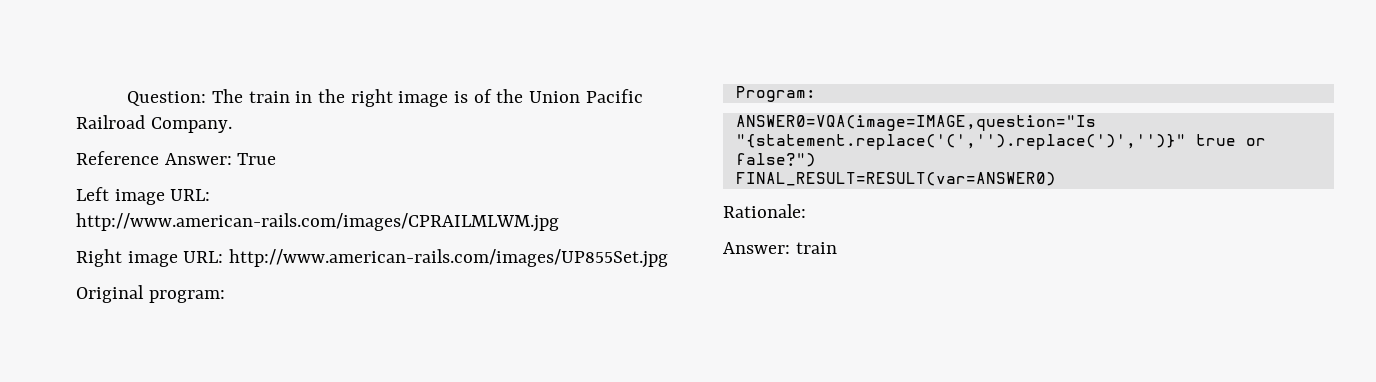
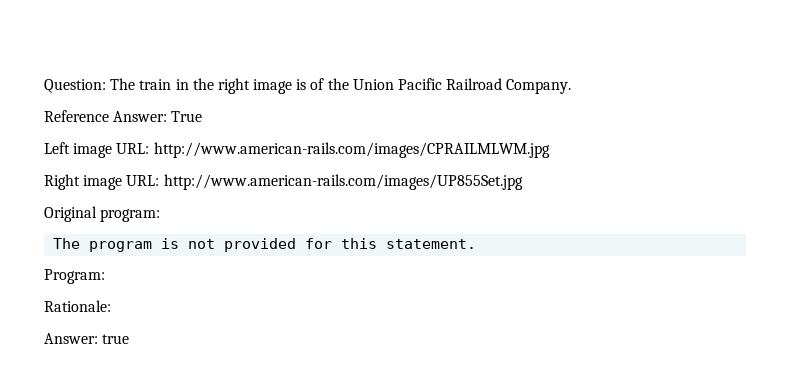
+ The program is not provided for this statement.
  Program:
- ANSWER0=VQA(image=IMAGE,question="Is "{statement.replace('(','').replace(')','')}" true or false?")
- FINAL_RESULT=RESULT(var=ANSWER0)
- Answer: train
+ Answer: true

